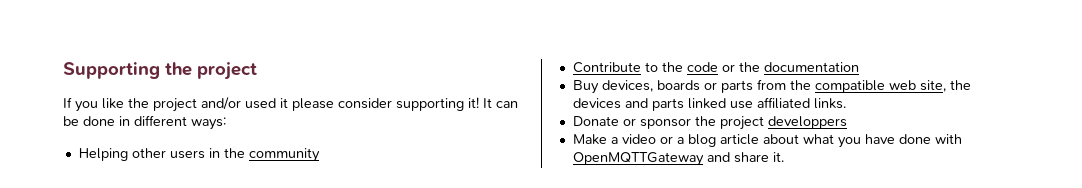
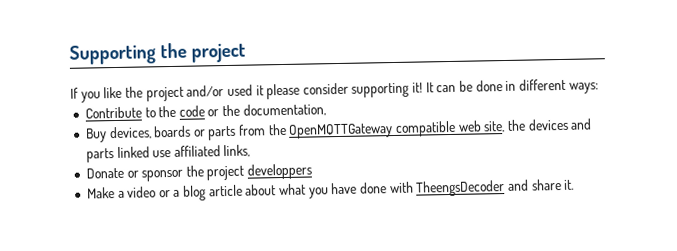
- Helping other users in the community
- Contribute to the code or the documentation
+ Contribute to the code or the documentation,
- Buy devices, boards or parts from the compatible web site, the devices and parts linked use affiliated links.
+ Buy devices, boards or parts from the OpenMQTTGateway compatible web site, the devices and parts linked use affiliated links,
- Make a video or a blog article about what you have done with OpenMQTTGateway and share it.
+ Make a video or a blog article about what you have done with TheengsDecoder and share it.

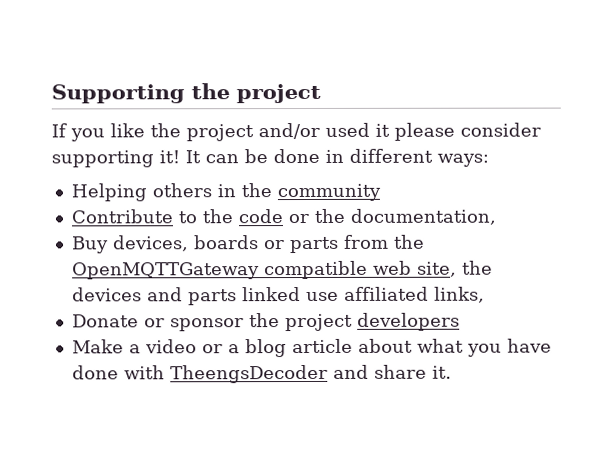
+ Helping others in the community
- Donate or sponsor the project developpers
+ Donate or sponsor the project developers

